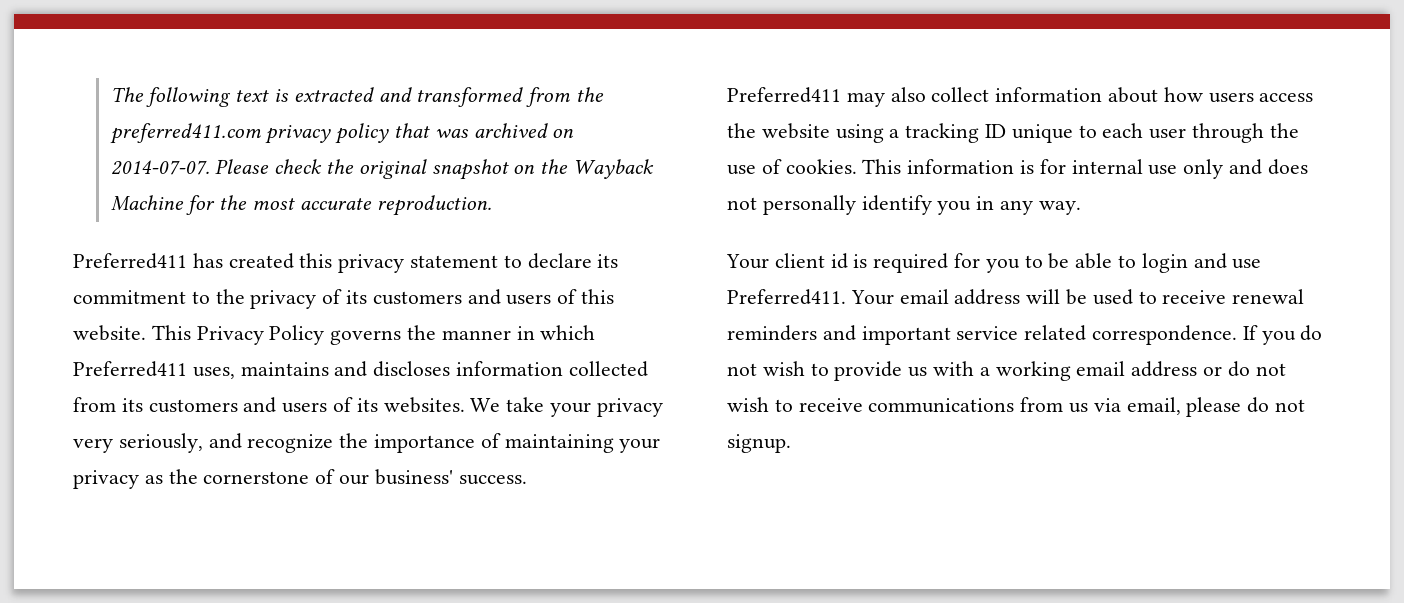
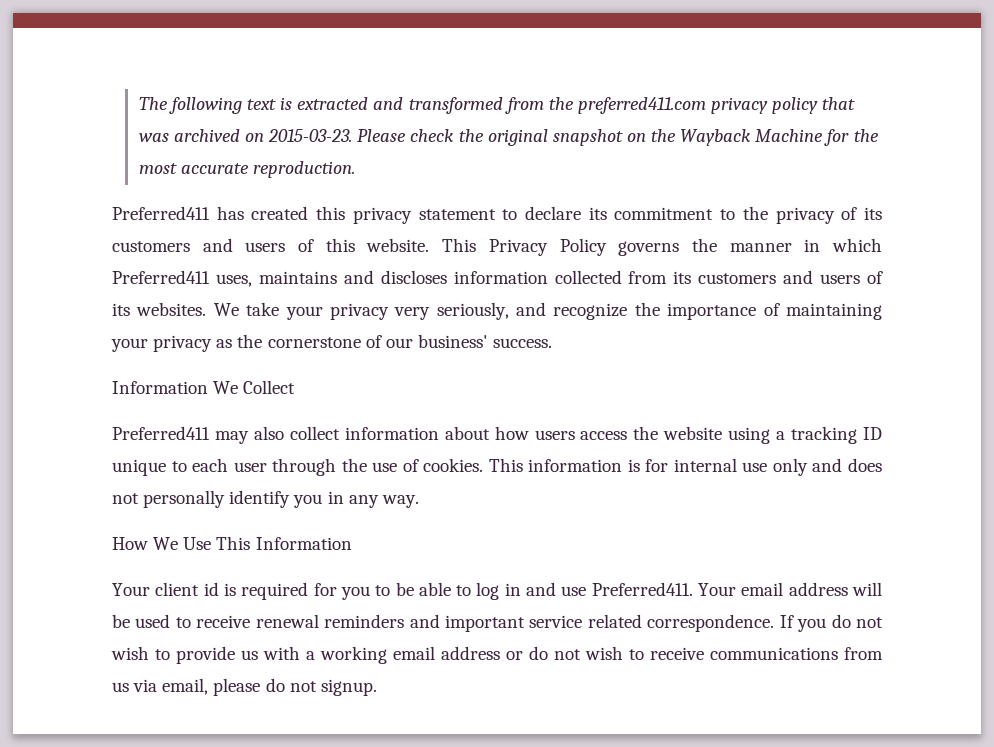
- The following text is extracted and transformed from the preferred411.com privacy policy that was archived on 2014-07-07.
+ The following text is extracted and transformed from the preferred411.com privacy policy that was archived on 2015-03-23.
+ Information We Collect
+ How We Use This Information
- Your client id is required for you to be able to login and use Preferred411.
+ Your client id is required for you to be able to log in and use Preferred411.

